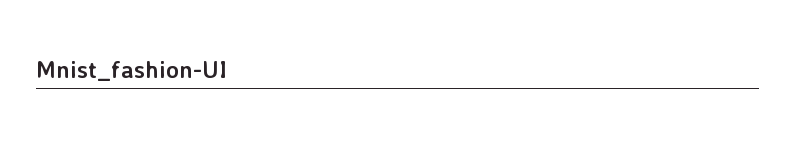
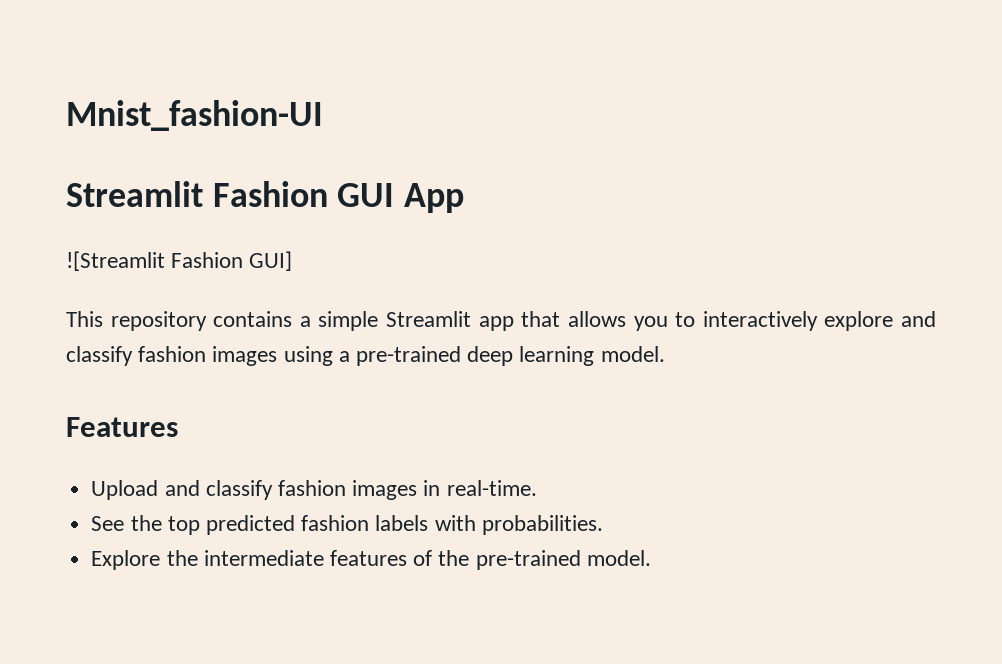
+ Streamlit Fashion GUI App
+ ![Streamlit Fashion GUI]
+ This repository contains a simple Streamlit app that allows you to interactively explore and classify fashion images using a pre-trained deep learning model.
+ Features
+ Upload and classify fashion images in real-time.
+ See the top predicted fashion labels with probabilities.
+ Explore the intermediate features of the pre-trained model.

